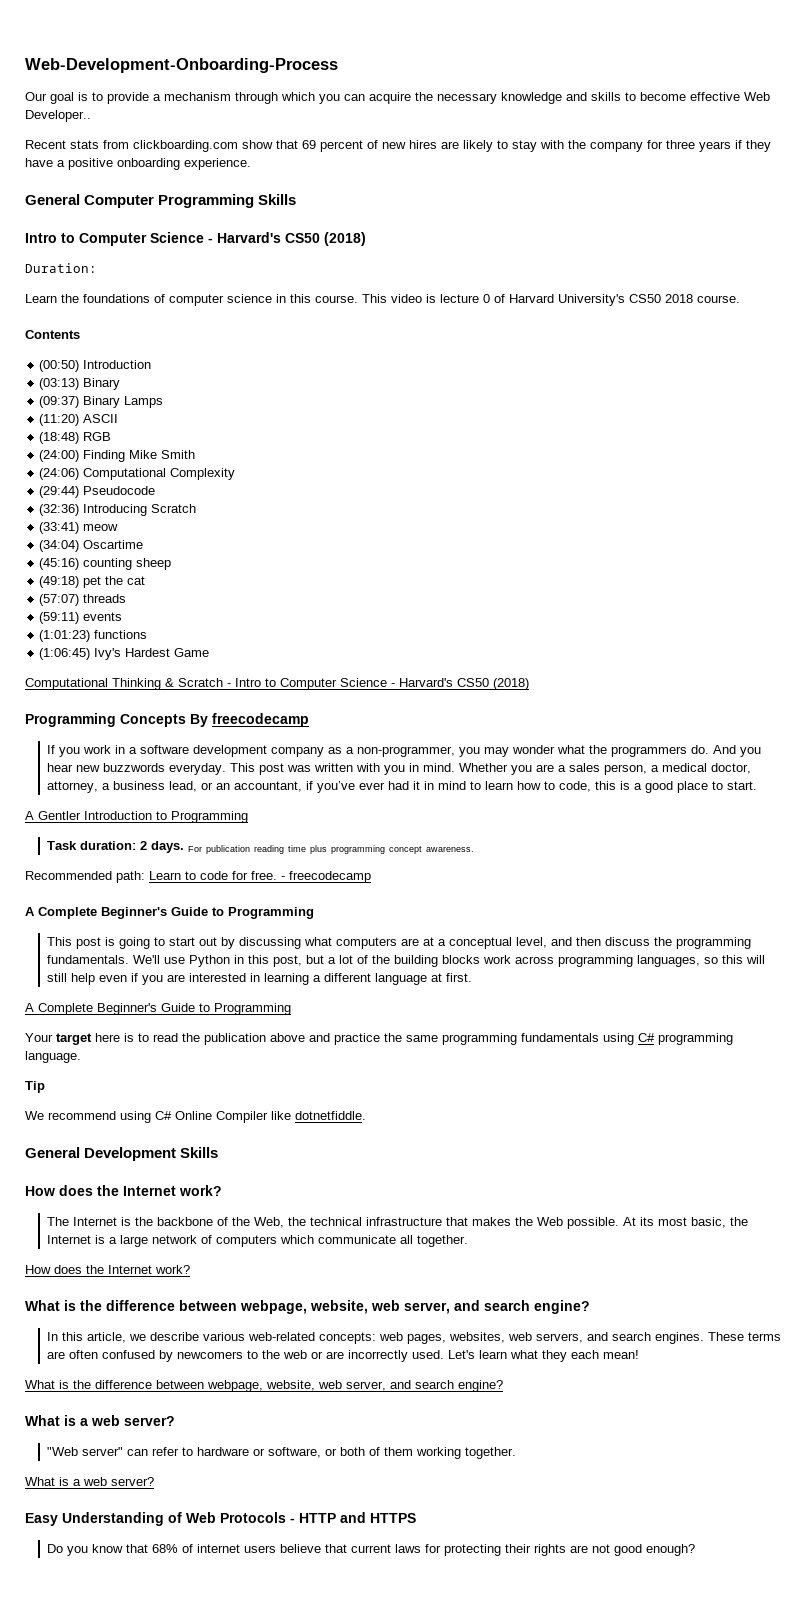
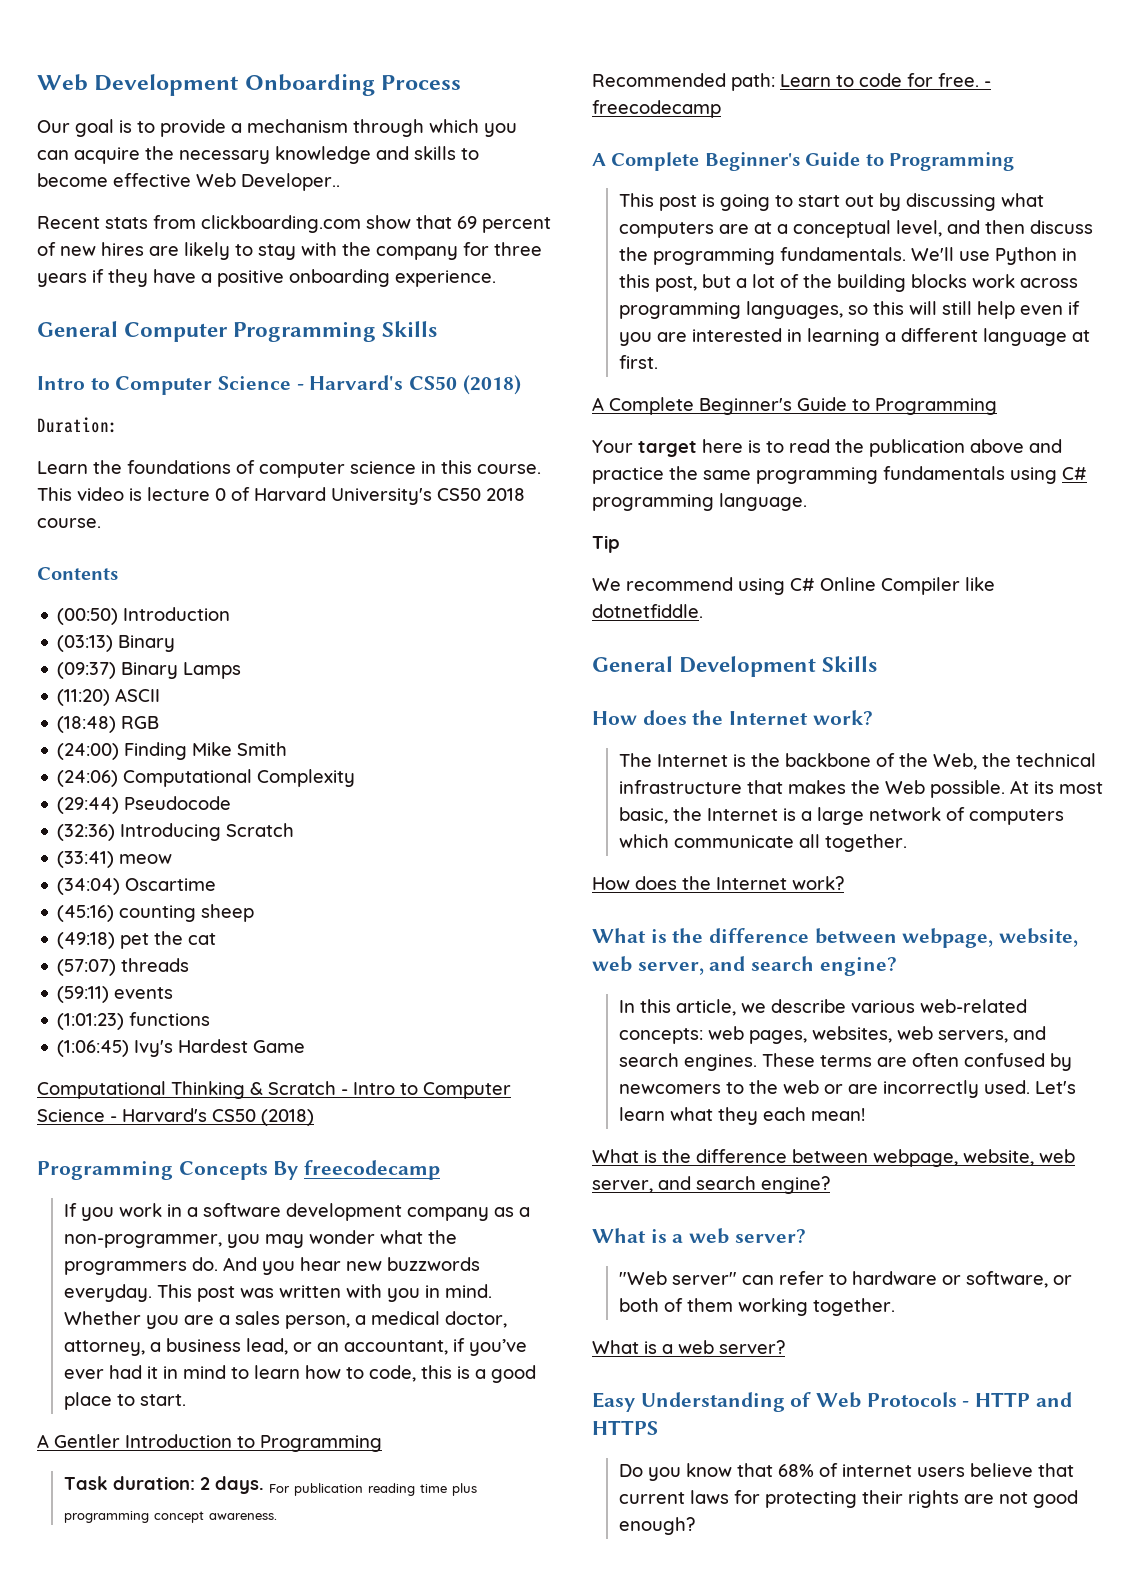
- Web-Development-Onboarding-Process
+ Web Development Onboarding Process

